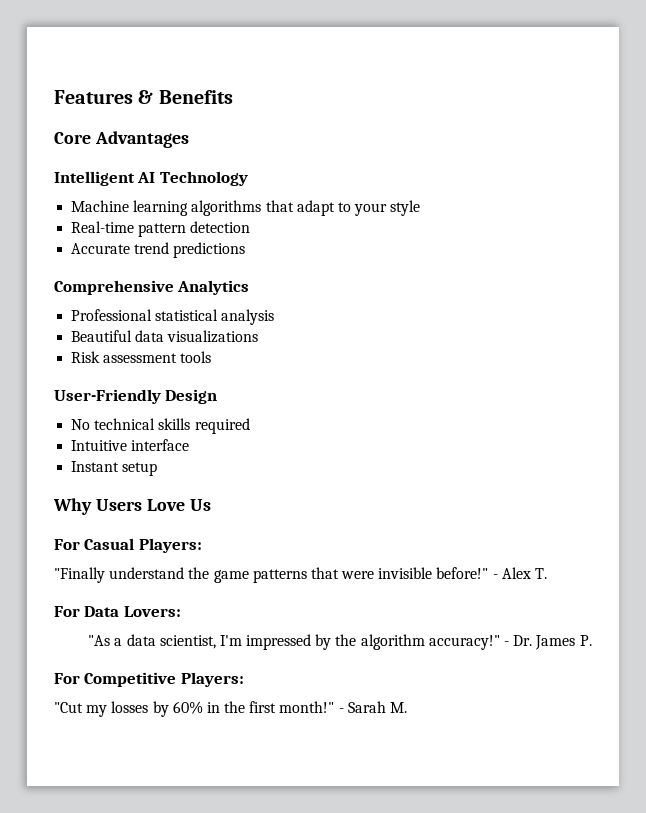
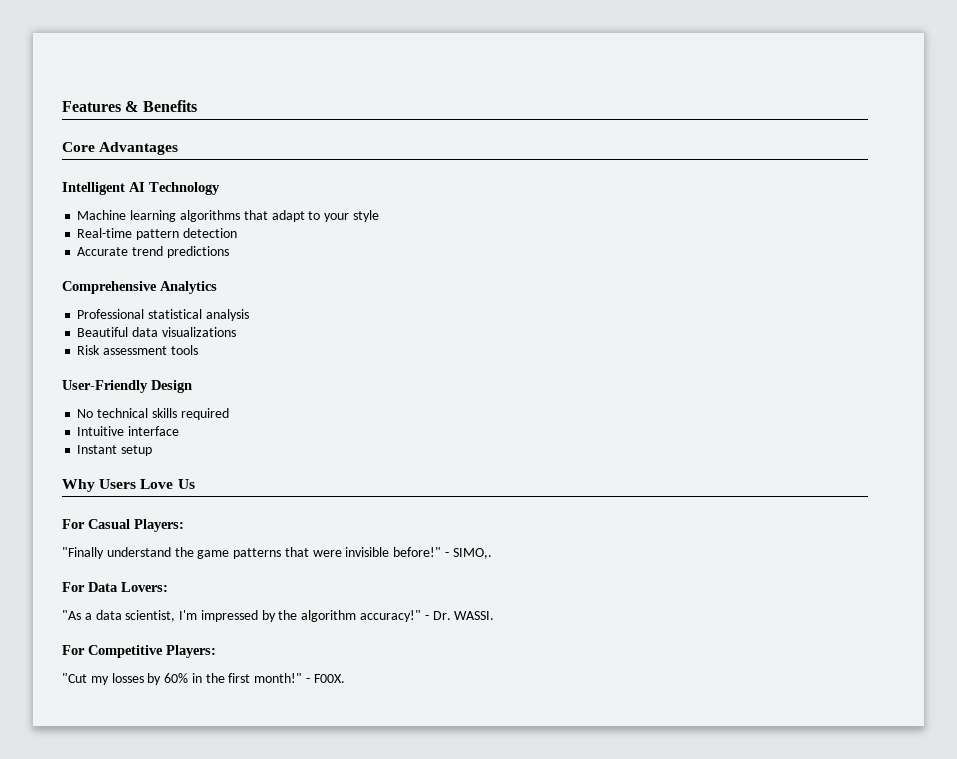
- - Alex T.
+ - SIMO,.
- - Dr. James P.
+ - Dr. WASSI.
- - Sarah M.
+ - F00X.

